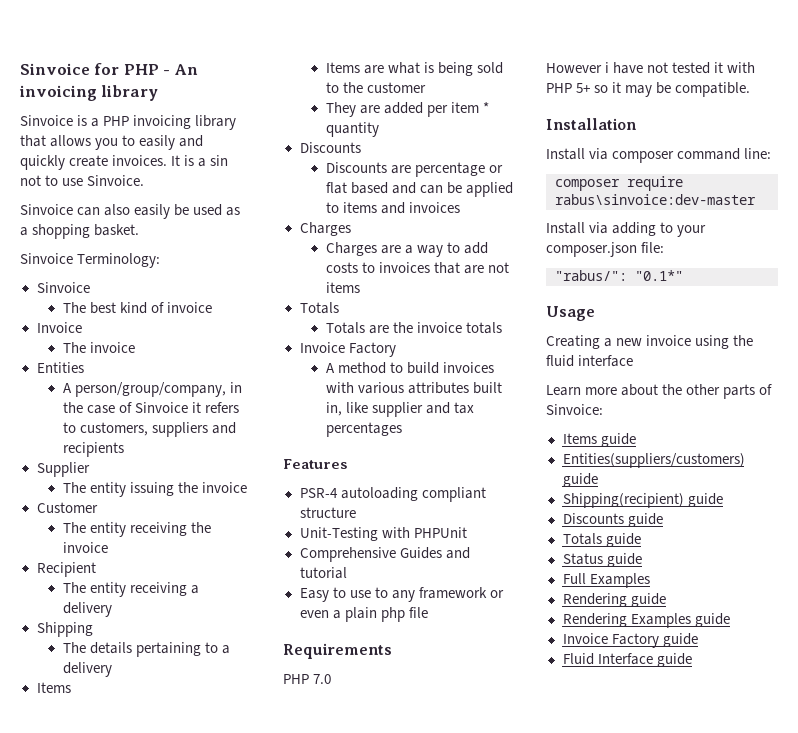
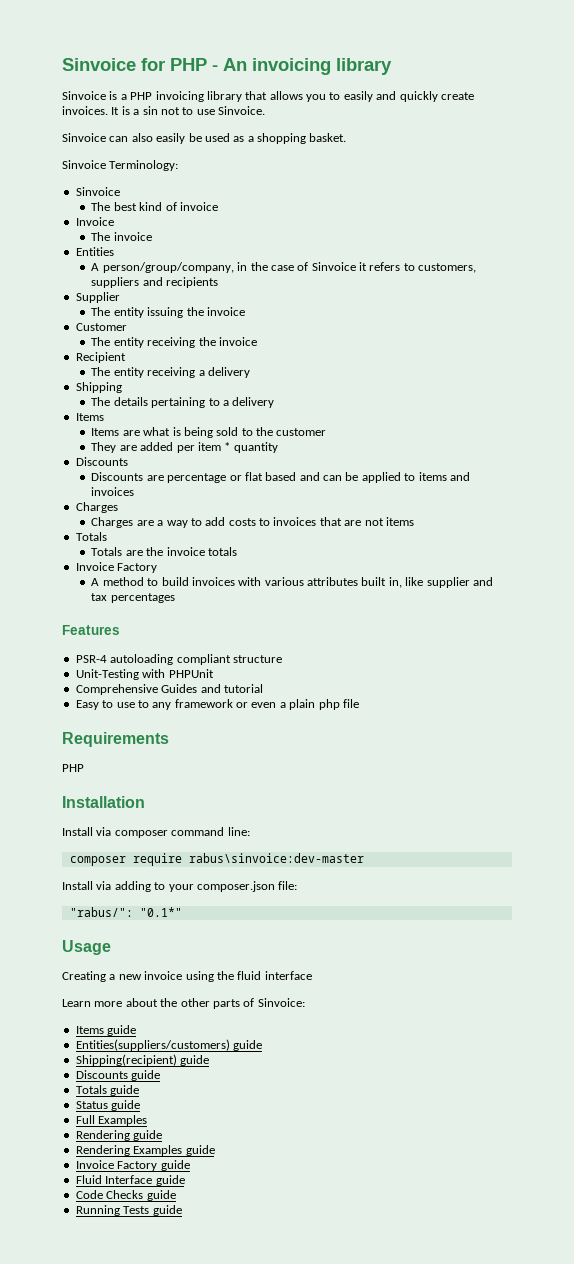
  Requirements
- PHP 7.0
- However i have not tested it with PHP 5+ so it may be compatible.
+ PHP
+ Code Checks guide
+ Running Tests guide

